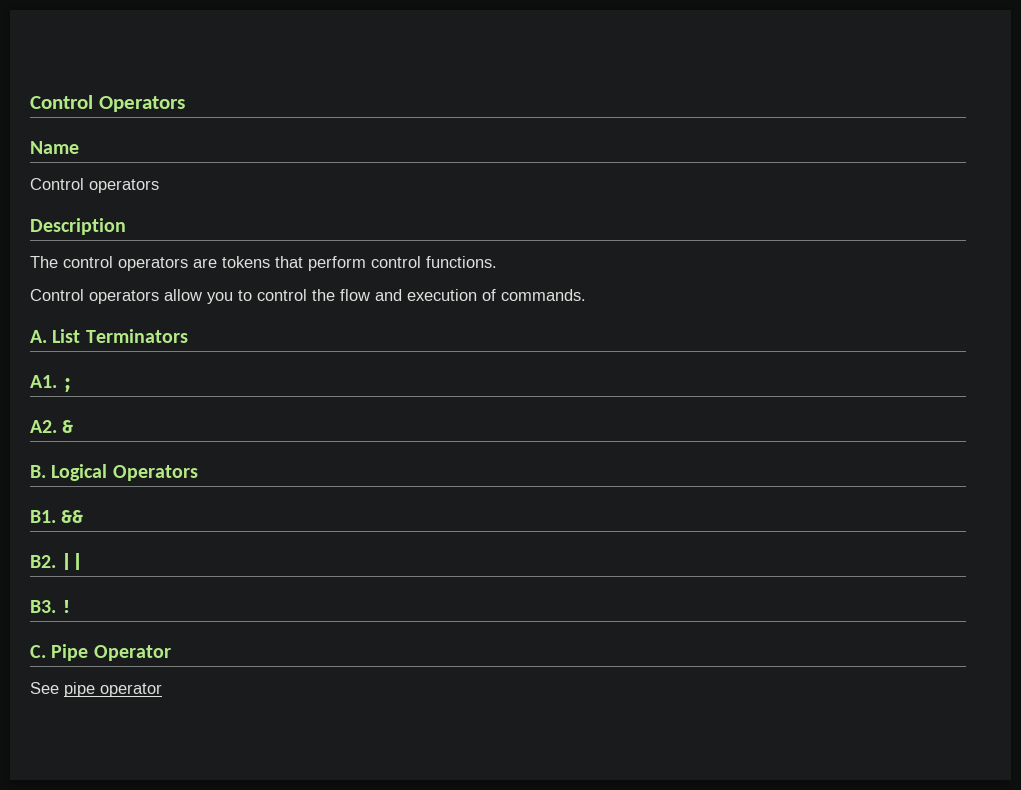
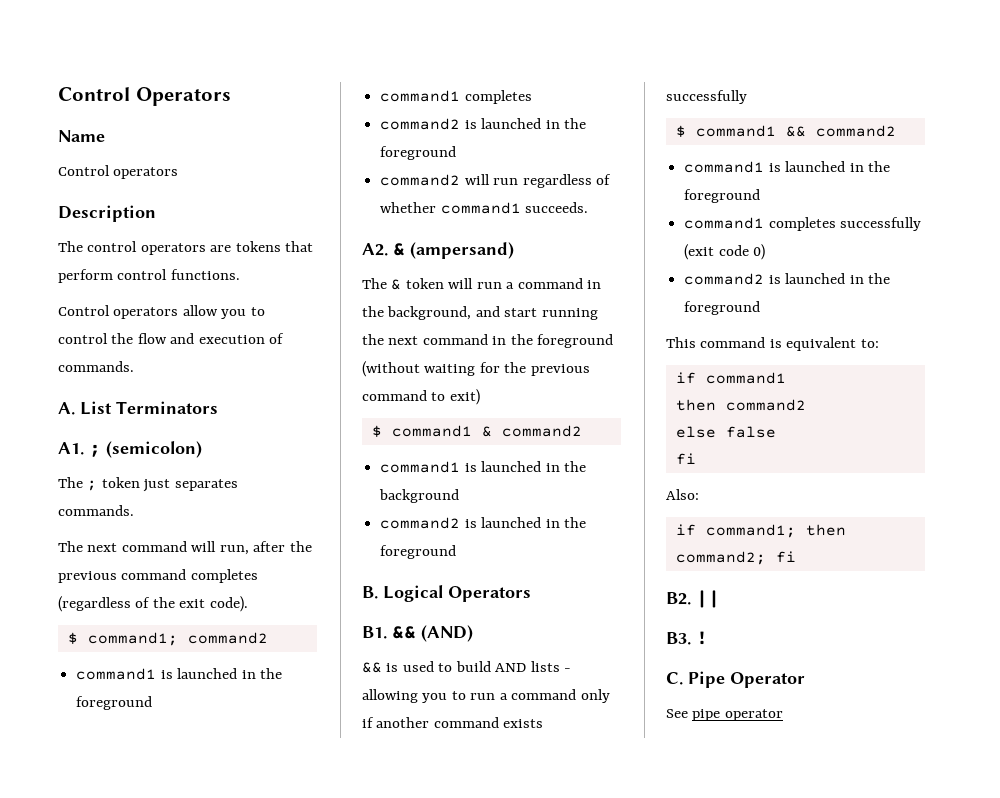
- A1. ;
- A2. &
+ A1. ; (semicolon)
+ The ; token just separates commands.
+ The next command will run, after the previous command completes (regardless of the exit code).
+ $ command1; command2
+ command1 is launched in the foreground
+ command1 completes
+ command2 is launched in the foreground
+ command2 will run regardless of whether command1 succeeds.
+ A2. & (ampersand)
+ The & token will run a command in the background, and start running the next command in the foreground (without waiting for the previous command to exit)
+ $ command1 & command2
+ command1 is launched in the background
+ command2 is launched in the foreground
- B1. &&
+ B1. && (AND)
+ && is used to build AND lists - allowing you to run a command only if another command exists successfully
+ $ command1 && command2
+ command1 is launched in the foreground
+ command1 completes successfully (exit code 0)
+ command2 is launched in the foreground
+ This command is equivalent to:
+ if command1
+ then command2
+ else false
+ fi
+ Also:
+ if command1; then command2; fi

